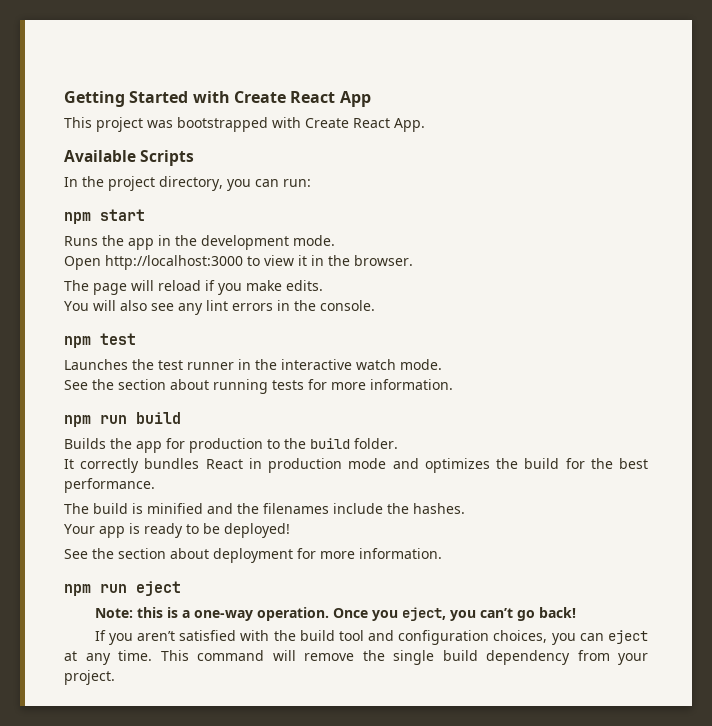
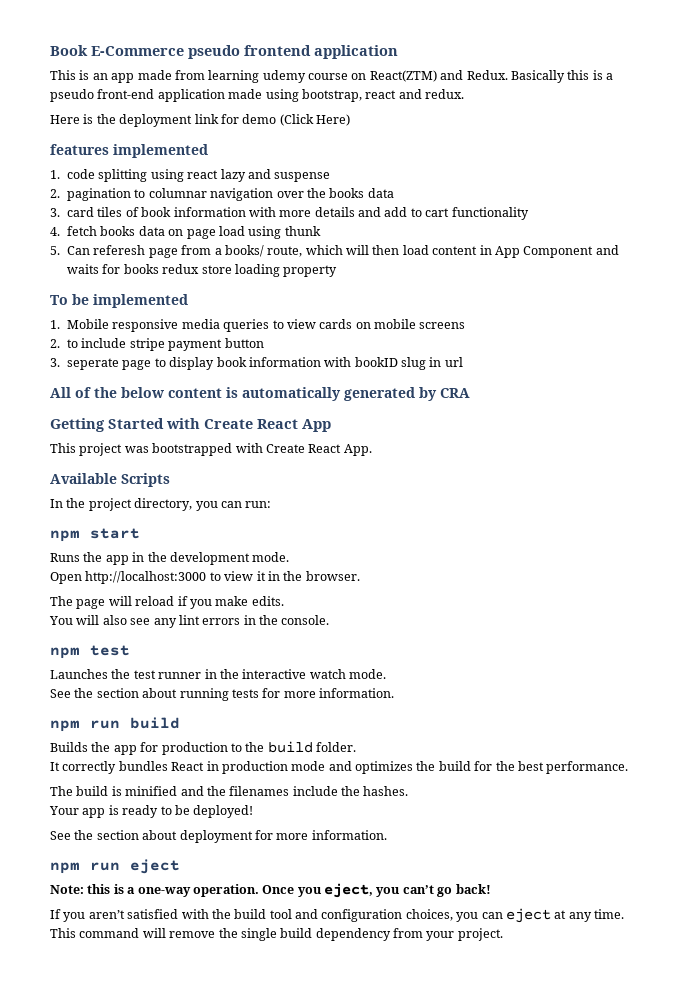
+ Book E-Commerce pseudo frontend application
+ This is an app made from learning udemy course on React(ZTM) and Redux. Basically this is a pseudo front-end application made using bootstrap, react and redux.
+ Here is the deployment link for demo (Click Here)
+ features implemented
+ 1. code splitting using react lazy and suspense
+ 2. pagination to columnar navigation over the books data
+ 3. card tiles of book information with more details and add to cart functionality
+ 4. fetch books data on page load using thunk
+ 5. Can referesh page from a books/ route, which will then load content in App Component and waits for books redux store loading property
+ To be implemented
+ 1. Mobile responsive media queries to view cards on mobile screens
+ 2. to include stripe payment button
+ 3. seperate page to display book information with bookID slug in url
+ All of the below content is automatically generated by CRA

